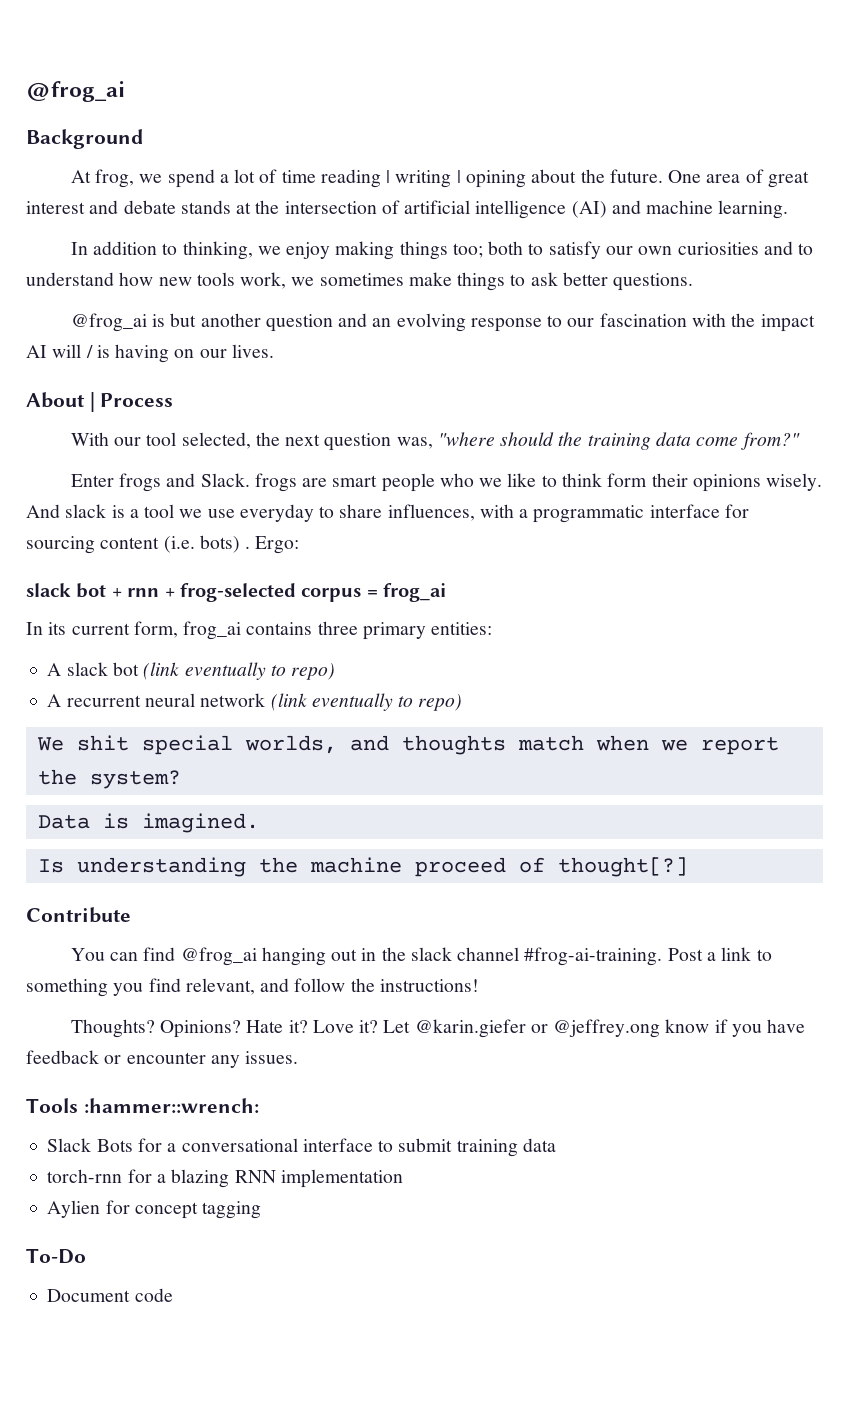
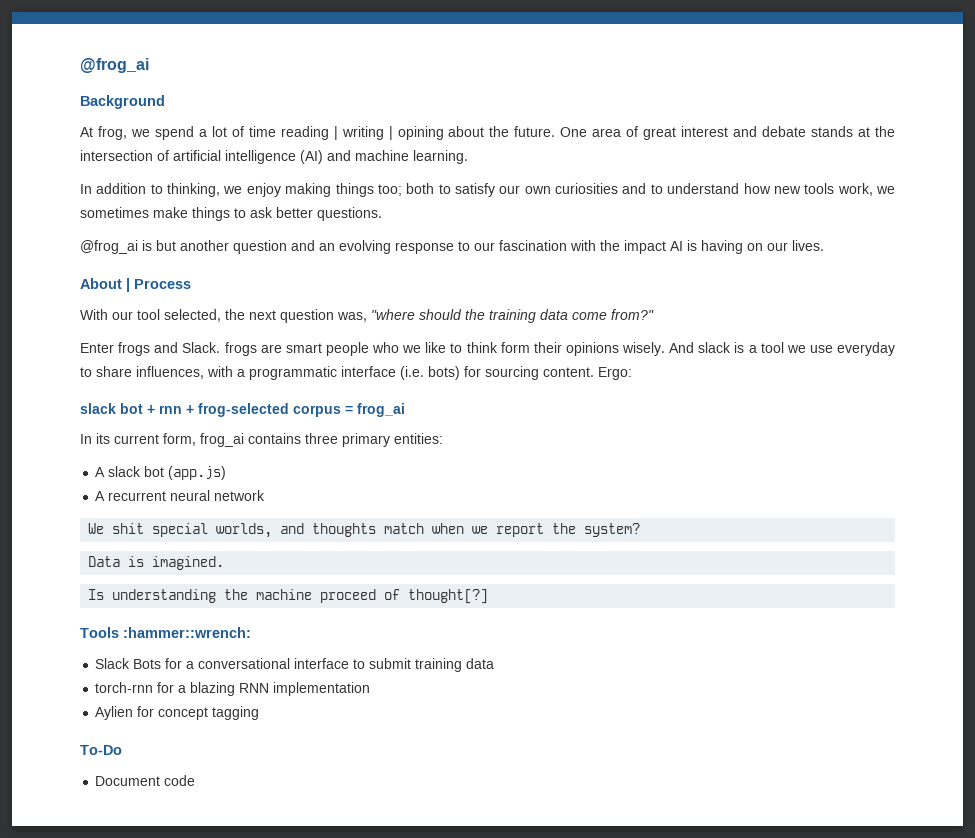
- @frog_ai is but another question and an evolving response to our fascination with the impact AI will / is having on our lives.
+ @frog_ai is but another question and an evolving response to our fascination with the impact AI is having on our lives.
- And slack is a tool we use everyday to share influences, with a programmatic interface for sourcing content (i.e. bots) .
+ And slack is a tool we use everyday to share influences, with a programmatic interface (i.e. bots) for sourcing content.
- A slack bot (link eventually to repo)
+ A slack bot (app.js)
- A recurrent neural network (link eventually to repo)
+ A recurrent neural network
- Contribute
- You can find @frog_ai hanging out in the slack channel #frog-ai-training. Post a link to something you find relevant, and follow the instructions!
- Thoughts? Opinions? Hate it? Love it? Let @karin.giefer or @jeffrey.ong know if you have feedback or encounter any issues.

